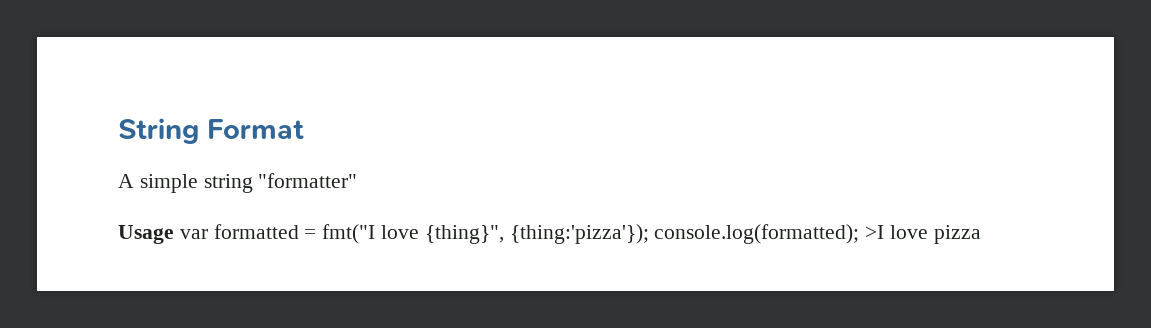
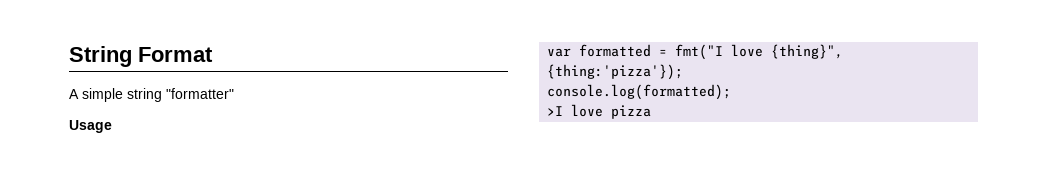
- Usage var formatted = fmt("I love {thing}", {thing:'pizza'}); console.log(formatted); >I love pizza
+ Usage
+ var formatted = fmt("I love {thing}", {thing:'pizza'});
+ console.log(formatted);
+ >I love pizza

